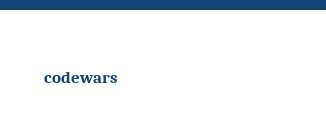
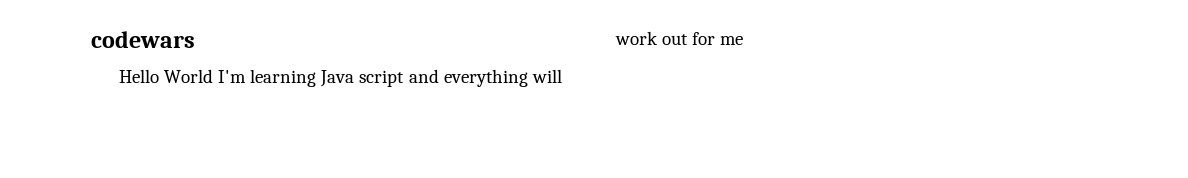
+ Hello World I'm learning Java script and everything will work out for me

